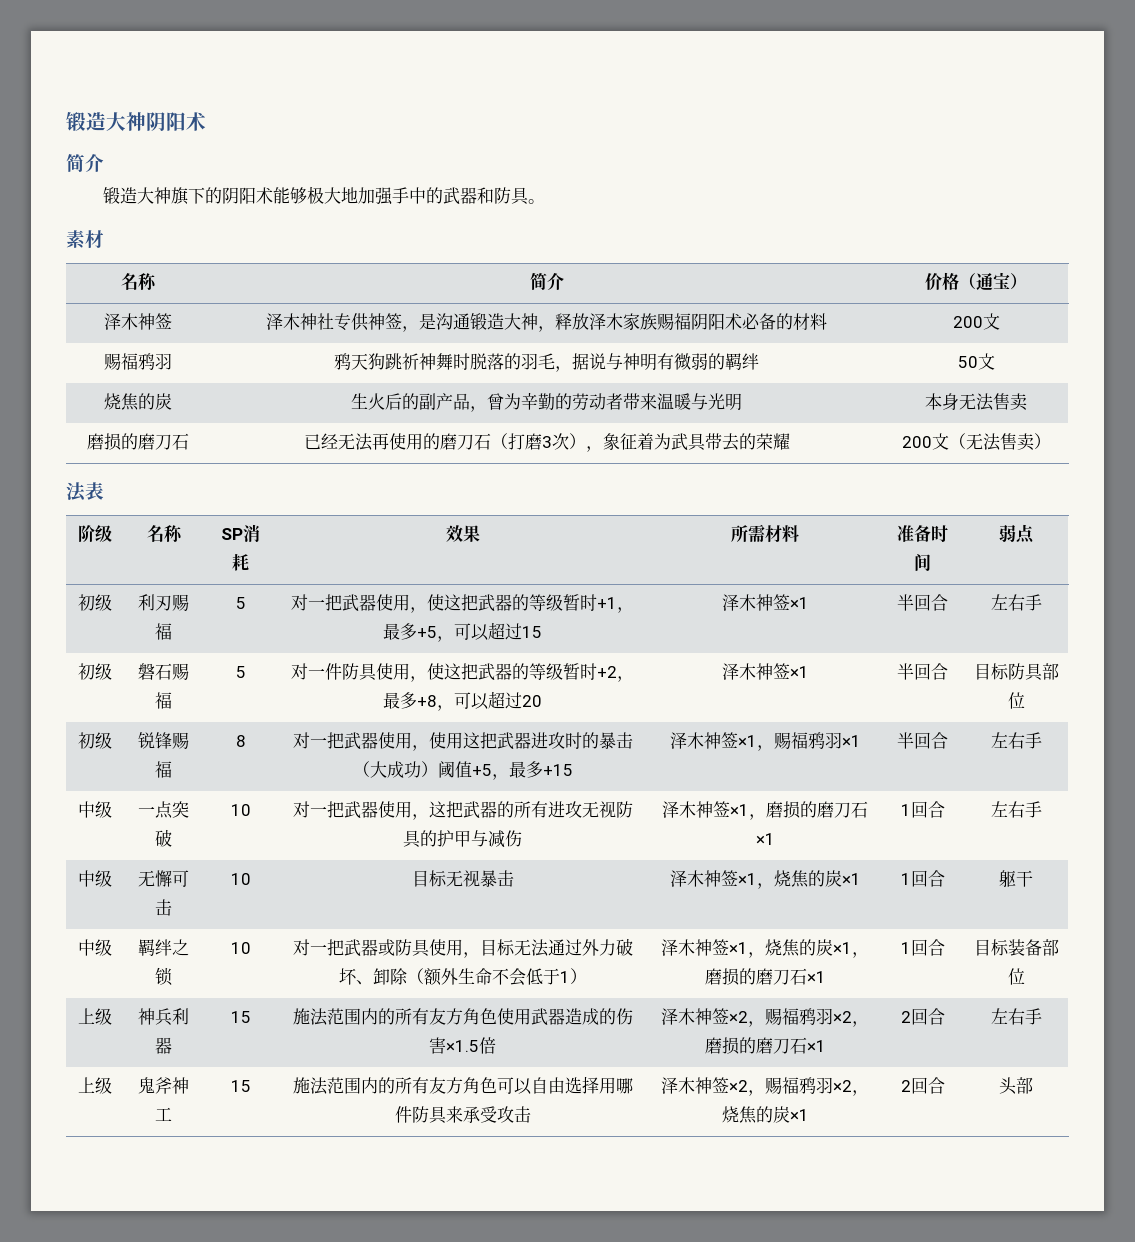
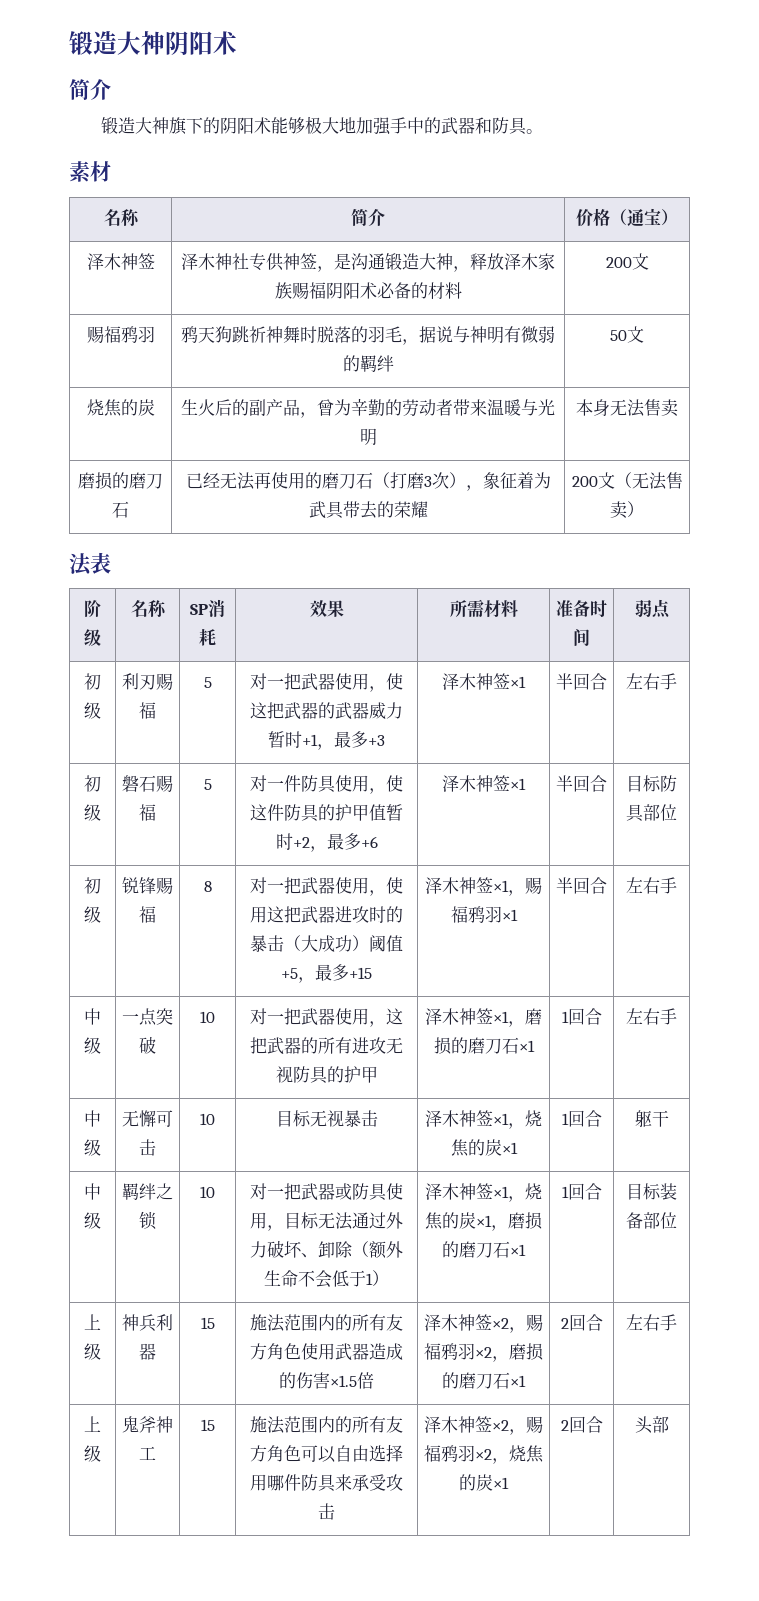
- 初级 | 利刃赐福 | 5 | 对一把武器使用，使这把武器的等级暂时+1，最多+5，可以超过15 | 泽木神签×1 | 半回合 | 左右手
+ 初级 | 利刃赐福 | 5 | 对一把武器使用，使这把武器的武器威力暂时+1，最多+3 | 泽木神签×1 | 半回合 | 左右手
- 初级 | 磐石赐福 | 5 | 对一件防具使用，使这把武器的等级暂时+2，最多+8，可以超过20 | 泽木神签×1 | 半回合 | 目标防具部位
+ 初级 | 磐石赐福 | 5 | 对一件防具使用，使这件防具的护甲值暂时+2，最多+6 | 泽木神签×1 | 半回合 | 目标防具部位
- 中级 | 一点突破 | 10 | 对一把武器使用，这把武器的所有进攻无视防具的护甲与减伤 | 泽木神签×1，磨损的磨刀石×1 | 1回合 | 左右手
+ 中级 | 一点突破 | 10 | 对一把武器使用，这把武器的所有进攻无视防具的护甲 | 泽木神签×1，磨损的磨刀石×1 | 1回合 | 左右手

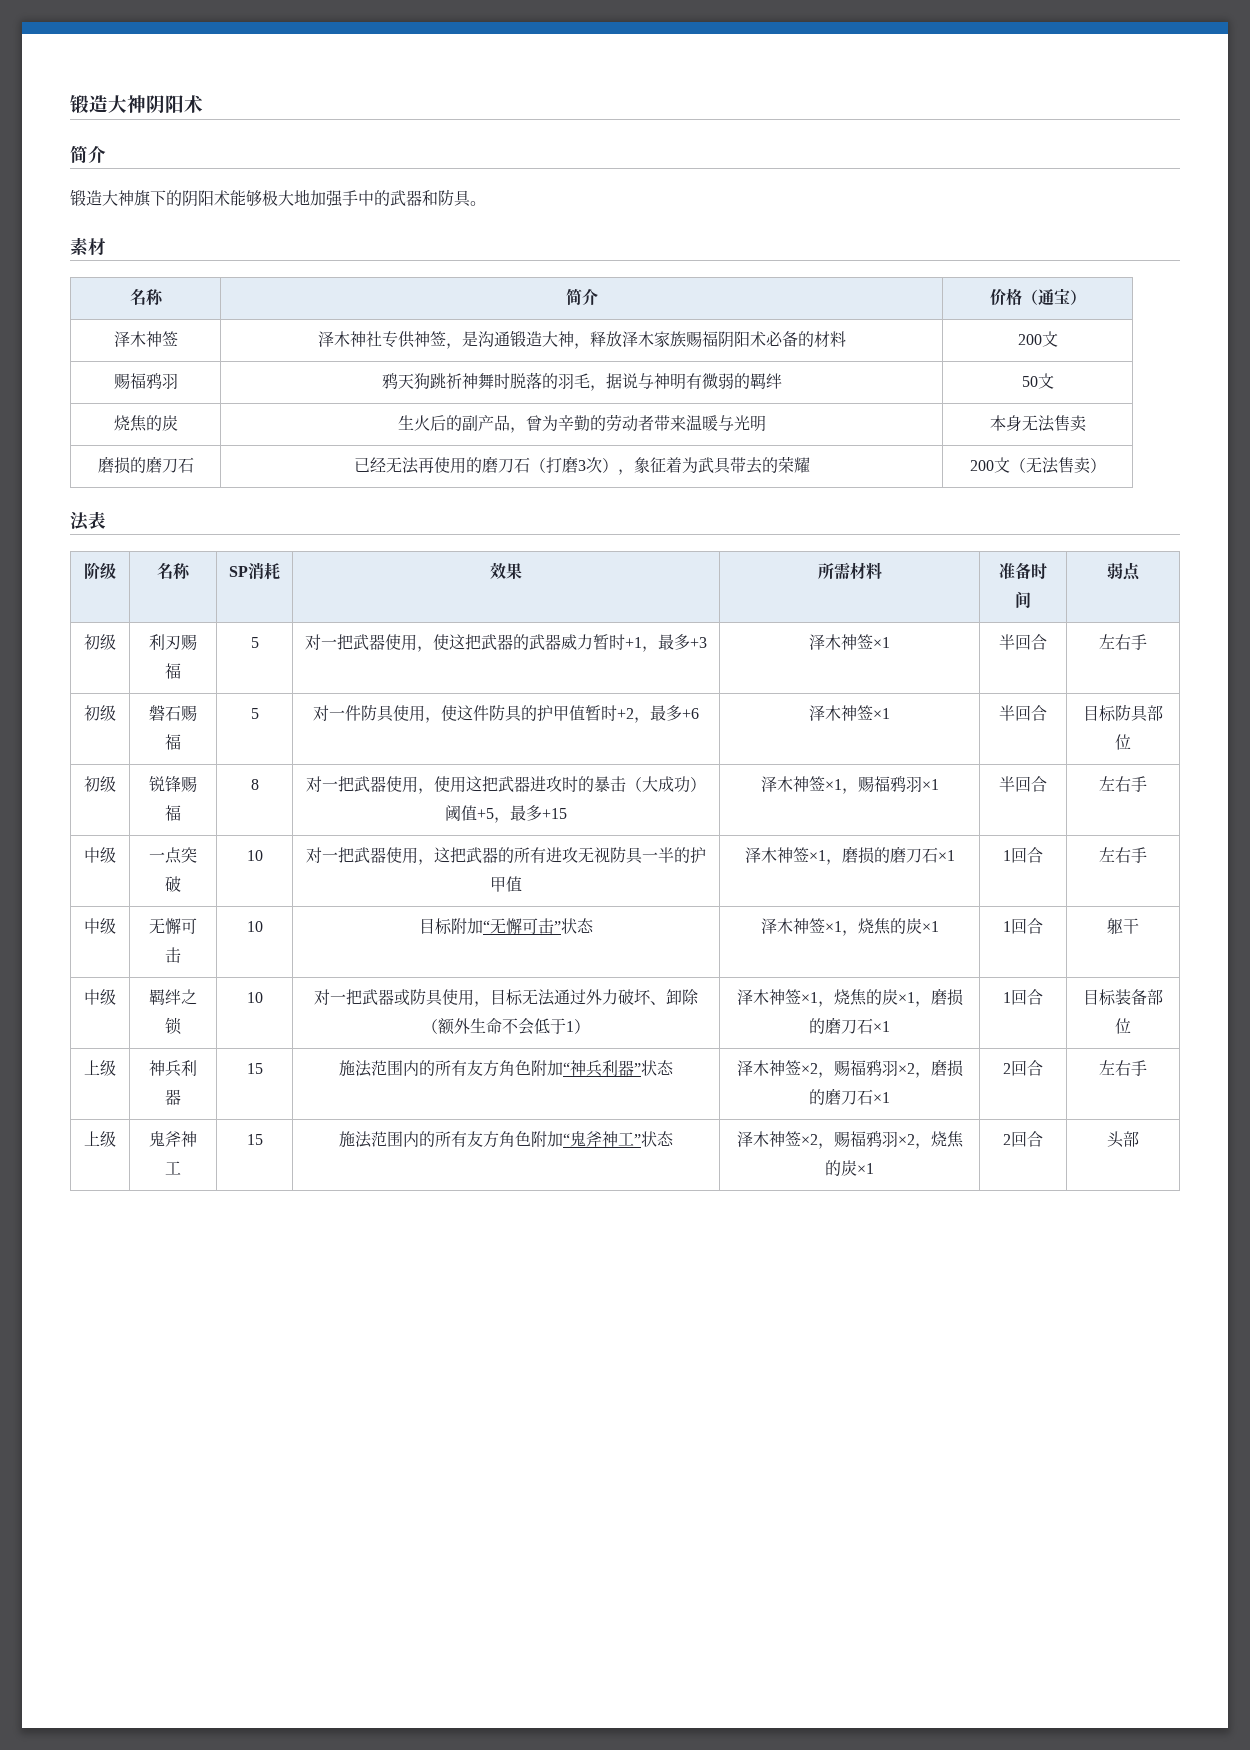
- 中级 | 一点突破 | 10 | 对一把武器使用，这把武器的所有进攻无视防具的护甲 | 泽木神签×1，磨损的磨刀石×1 | 1回合 | 左右手
+ 中级 | 一点突破 | 10 | 对一把武器使用，这把武器的所有进攻无视防具一半的护甲值 | 泽木神签×1，磨损的磨刀石×1 | 1回合 | 左右手
- 中级 | 无懈可击 | 10 | 目标无视暴击 | 泽木神签×1，烧焦的炭×1 | 1回合 | 躯干
+ 中级 | 无懈可击 | 10 | 目标附加“无懈可击”状态 | 泽木神签×1，烧焦的炭×1 | 1回合 | 躯干
- 上级 | 神兵利器 | 15 | 施法范围内的所有友方角色使用武器造成的伤害×1.5倍 | 泽木神签×2，赐福鸦羽×2，磨损的磨刀石×1 | 2回合 | 左右手
+ 上级 | 神兵利器 | 15 | 施法范围内的所有友方角色附加“神兵利器”状态 | 泽木神签×2，赐福鸦羽×2，磨损的磨刀石×1 | 2回合 | 左右手
- 上级 | 鬼斧神工 | 15 | 施法范围内的所有友方角色可以自由选择用哪件防具来承受攻击 | 泽木神签×2，赐福鸦羽×2，烧焦的炭×1 | 2回合 | 头部
+ 上级 | 鬼斧神工 | 15 | 施法范围内的所有友方角色附加“鬼斧神工”状态 | 泽木神签×2，赐福鸦羽×2，烧焦的炭×1 | 2回合 | 头部

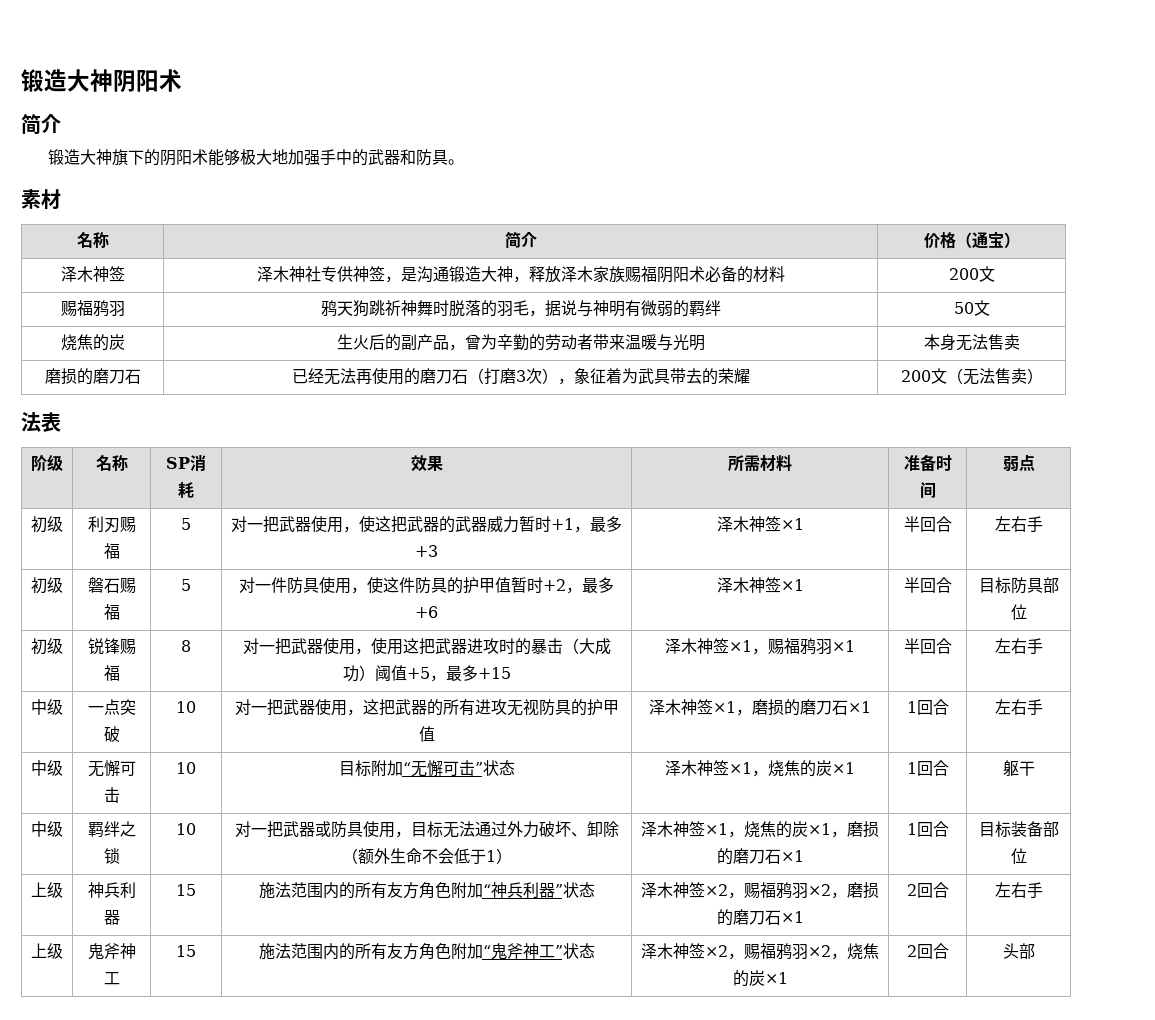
- 中级 | 一点突破 | 10 | 对一把武器使用，这把武器的所有进攻无视防具一半的护甲值 | 泽木神签×1，磨损的磨刀石×1 | 1回合 | 左右手
+ 中级 | 一点突破 | 10 | 对一把武器使用，这把武器的所有进攻无视防具的护甲值 | 泽木神签×1，磨损的磨刀石×1 | 1回合 | 左右手

